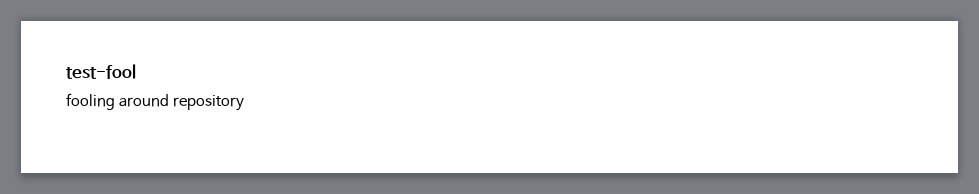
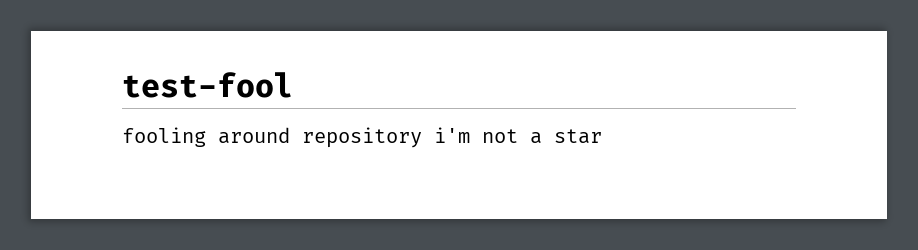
- fooling around repository
+ fooling around repository i'm not a star

